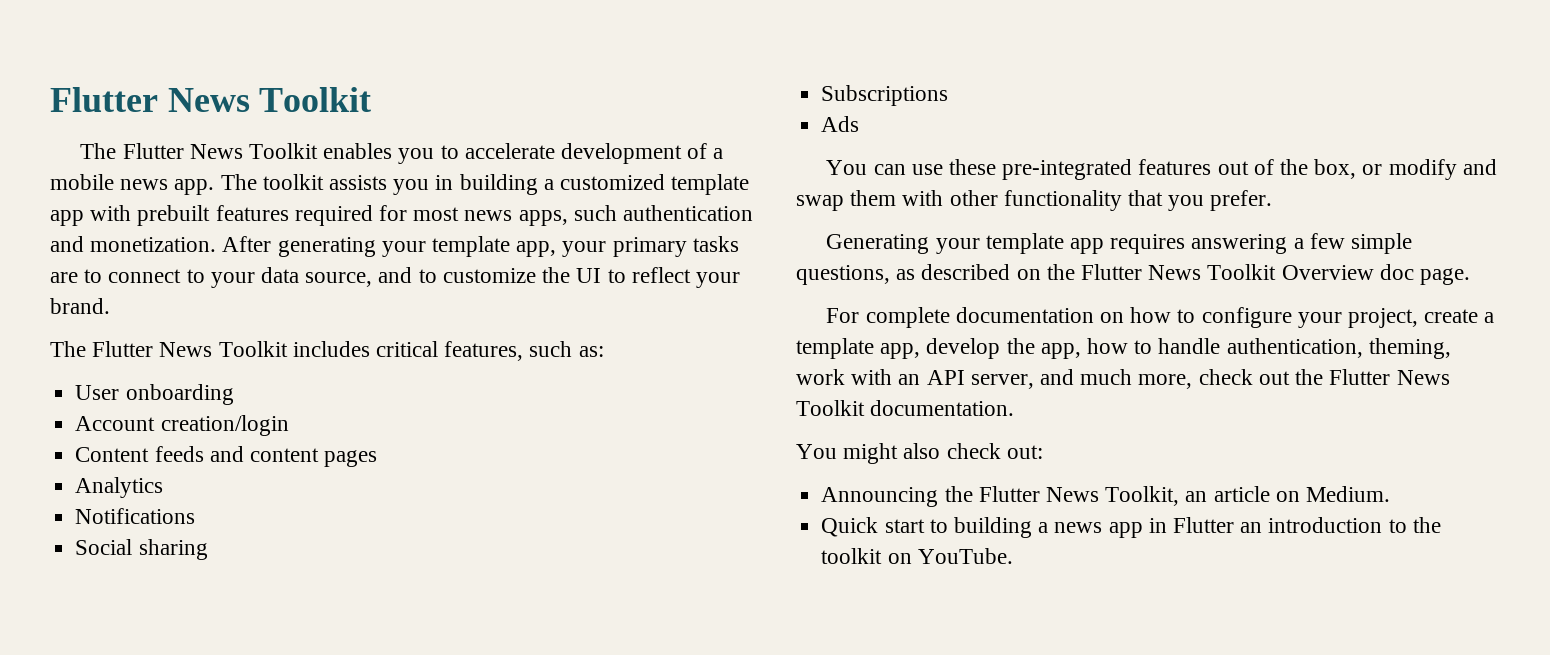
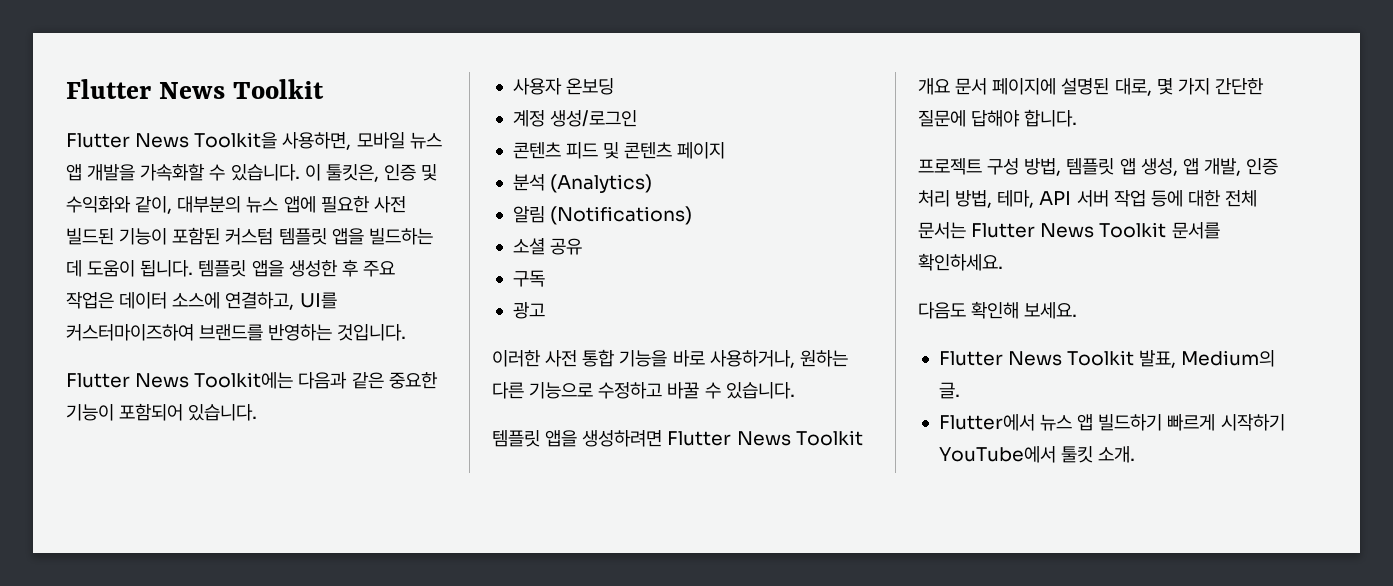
- The Flutter News Toolkit enables you to accelerate development of a mobile news app. The toolkit assists you in building a customized template app with prebuilt features required for most news apps, such authentication and monetization. After generating your template app, your primary tasks are to connect to your data source, and to customize the UI to reflect your brand.
- The Flutter News Toolkit includes critical features, such as:
- User onboarding
- Account creation/login
- Content feeds and content pages
- Analytics
- Notifications
- Social sharing
- Subscriptions
- Ads
- You can use these pre-integrated features out of the box, or modify and swap them with other functionality that you prefer.
- Generating your template app requires answering a few simple questions, as described on the Flutter News Toolkit Overview doc page.
- For complete documentation on how to configure your project, create a template app, develop the app, how to handle authentication, theming, work with an API server, and much more, check out the Flutter News Toolkit documentation.
- You might also check out:
- Announcing the Flutter News Toolkit, an article on Medium.
- Quick start to building a news app in Flutter an introduction to the toolkit on YouTube.
+ Flutter News Toolkit을 사용하면, 모바일 뉴스 앱 개발을 가속화할 수 있습니다. 이 툴킷은, 인증 및 수익화와 같이, 대부분의 뉴스 앱에 필요한 사전 빌드된 기능이 포함된 커스텀 템플릿 앱을 빌드하는 데 도움이 됩니다. 템플릿 앱을 생성한 후 주요 작업은 데이터 소스에 연결하고, UI를 커스터마이즈하여 브랜드를 반영하는 것입니다.
+ Flutter News Toolkit에는 다음과 같은 중요한 기능이 포함되어 있습니다.
+ 사용자 온보딩
+ 계정 생성/로그인
+ 콘텐츠 피드 및 콘텐츠 페이지
+ 분석 (Analytics)
+ 알림 (Notifications)
+ 소셜 공유
+ 구독
+ 광고
+ 이러한 사전 통합 기능을 바로 사용하거나, 원하는 다른 기능으로 수정하고 바꿀 수 있습니다.
+ 템플릿 앱을 생성하려면 Flutter News Toolkit 개요 문서 페이지에 설명된 대로, 몇 가지 간단한 질문에 답해야 합니다.
+ 프로젝트 구성 방법, 템플릿 앱 생성, 앱 개발, 인증 처리 방법, 테마, API 서버 작업 등에 대한 전체 문서는 Flutter News Toolkit 문서를 확인하세요.
+ 다음도 확인해 보세요.
+ Flutter News Toolkit 발표, Medium의 글.
+ Flutter에서 뉴스 앱 빌드하기 빠르게 시작하기 YouTube에서 툴킷 소개.

